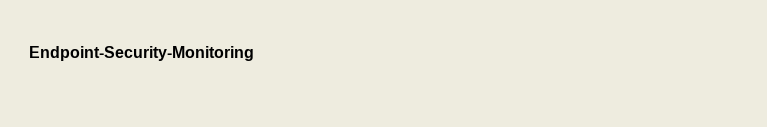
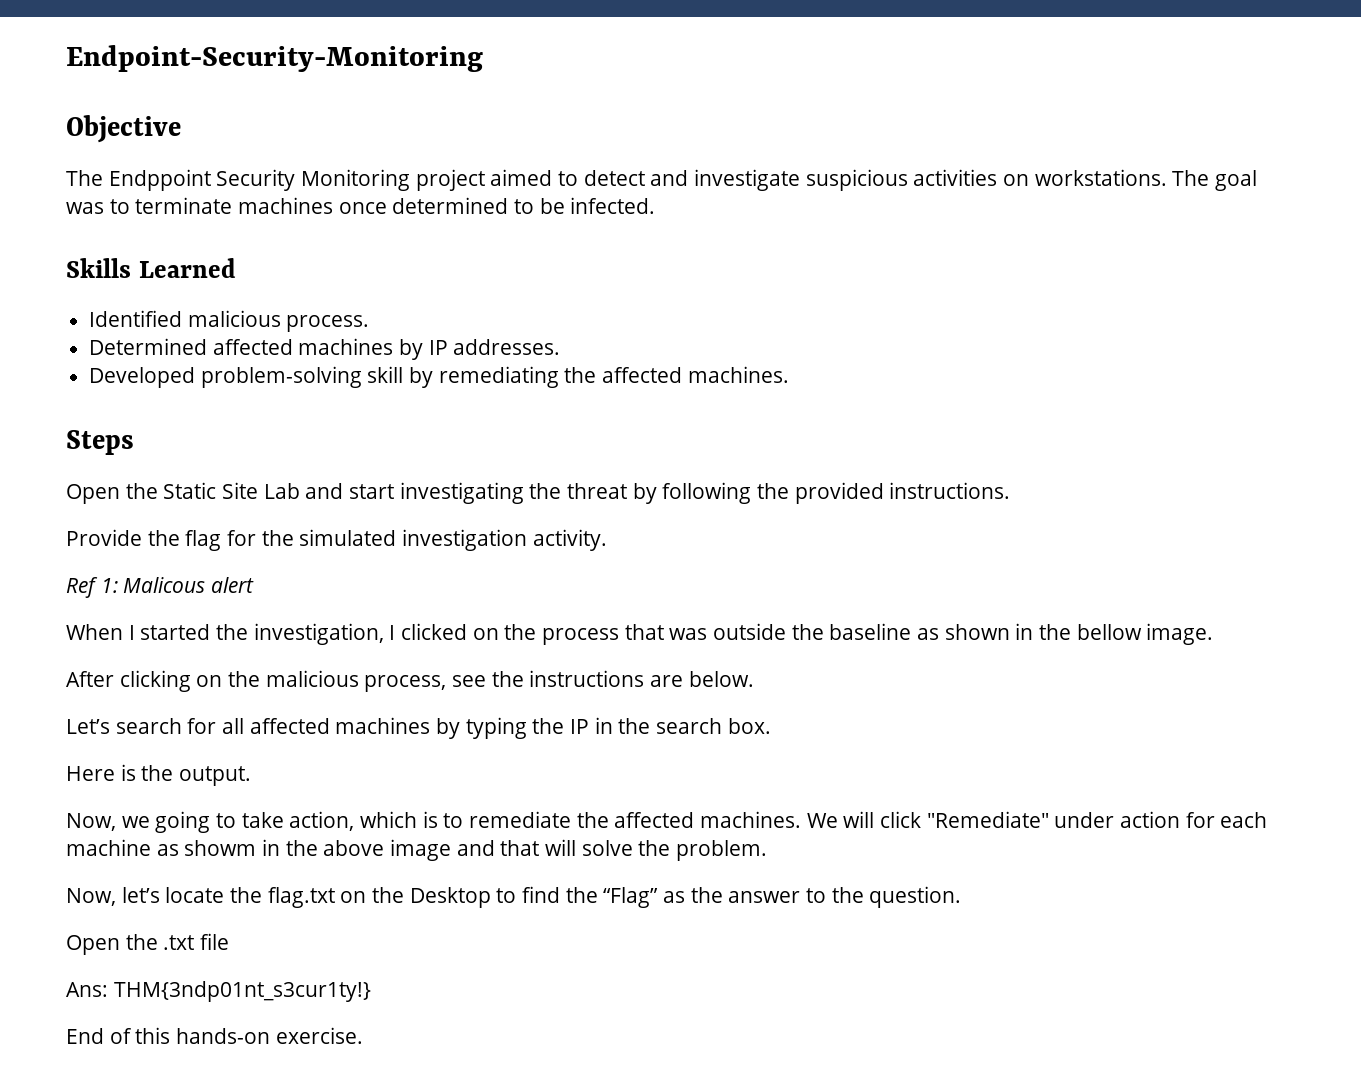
+ Objective
+ The Endppoint Security Monitoring project aimed to detect and investigate suspicious activities on workstations. The goal was to terminate machines once determined to be infected.
+ Skills Learned
+ Identified malicious process.
+ Determined affected machines by IP addresses.
+ Developed problem-solving skill by remediating the affected machines.
+ Steps
+ Open the Static Site Lab and start investigating the threat by following the provided instructions.
+ Provide the flag for the simulated investigation activity.
+ Ref 1: Malicous alert
+ When I started the investigation, I clicked on the process that was outside the baseline as shown in the bellow image.
+ After clicking on the malicious process, see the instructions are below.
+ Let’s search for all affected machines by typing the IP in the search box.
+ Here is the output.
+ Now, we going to take action, which is to remediate the affected machines. We will click "Remediate" under action for each machine as showm in the above image and that will solve the problem.
+ Now, let’s locate the flag.txt on the Desktop to find the “Flag” as the answer to the question.
+ Open the .txt file
+ Ans: THM{3ndp01nt_s3cur1ty!}
+ End of this hands-on exercise.

